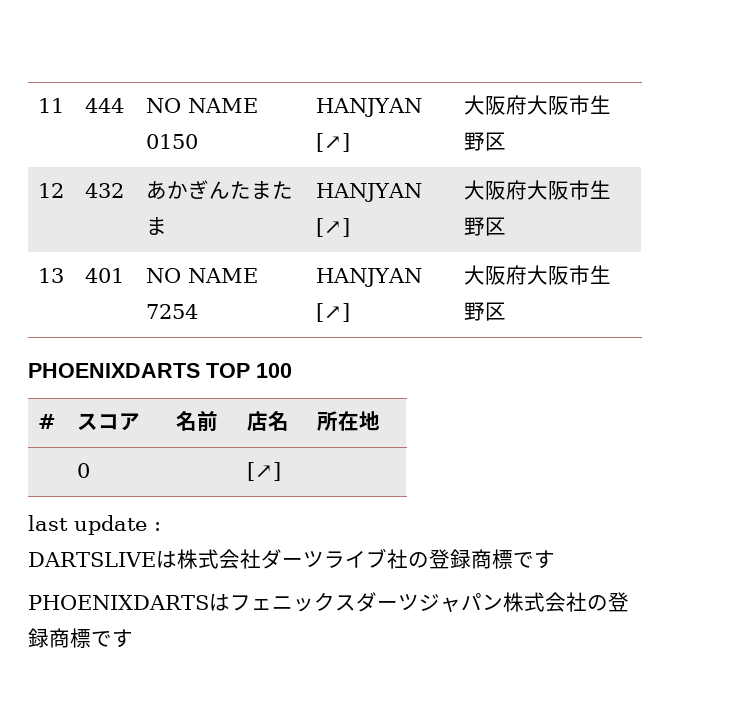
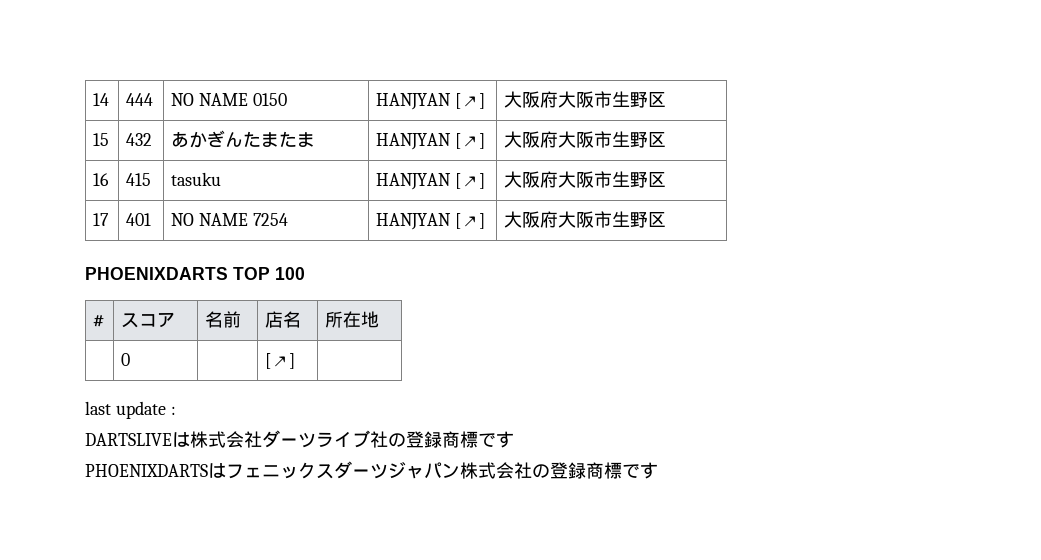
- 11 | 444 | NO NAME 0150 | HANJYAN [↗] | 大阪府大阪市生野区
+ 14 | 444 | NO NAME 0150 | HANJYAN [↗] | 大阪府大阪市生野区
- 12 | 432 | あかぎんたまたま | HANJYAN [↗] | 大阪府大阪市生野区
+ 15 | 432 | あかぎんたまたま | HANJYAN [↗] | 大阪府大阪市生野区
- 13 | 401 | NO NAME 7254 | HANJYAN [↗] | 大阪府大阪市生野区
+ 16 | 415 | tasuku | HANJYAN [↗] | 大阪府大阪市生野区
+ 17 | 401 | NO NAME 7254 | HANJYAN [↗] | 大阪府大阪市生野区

